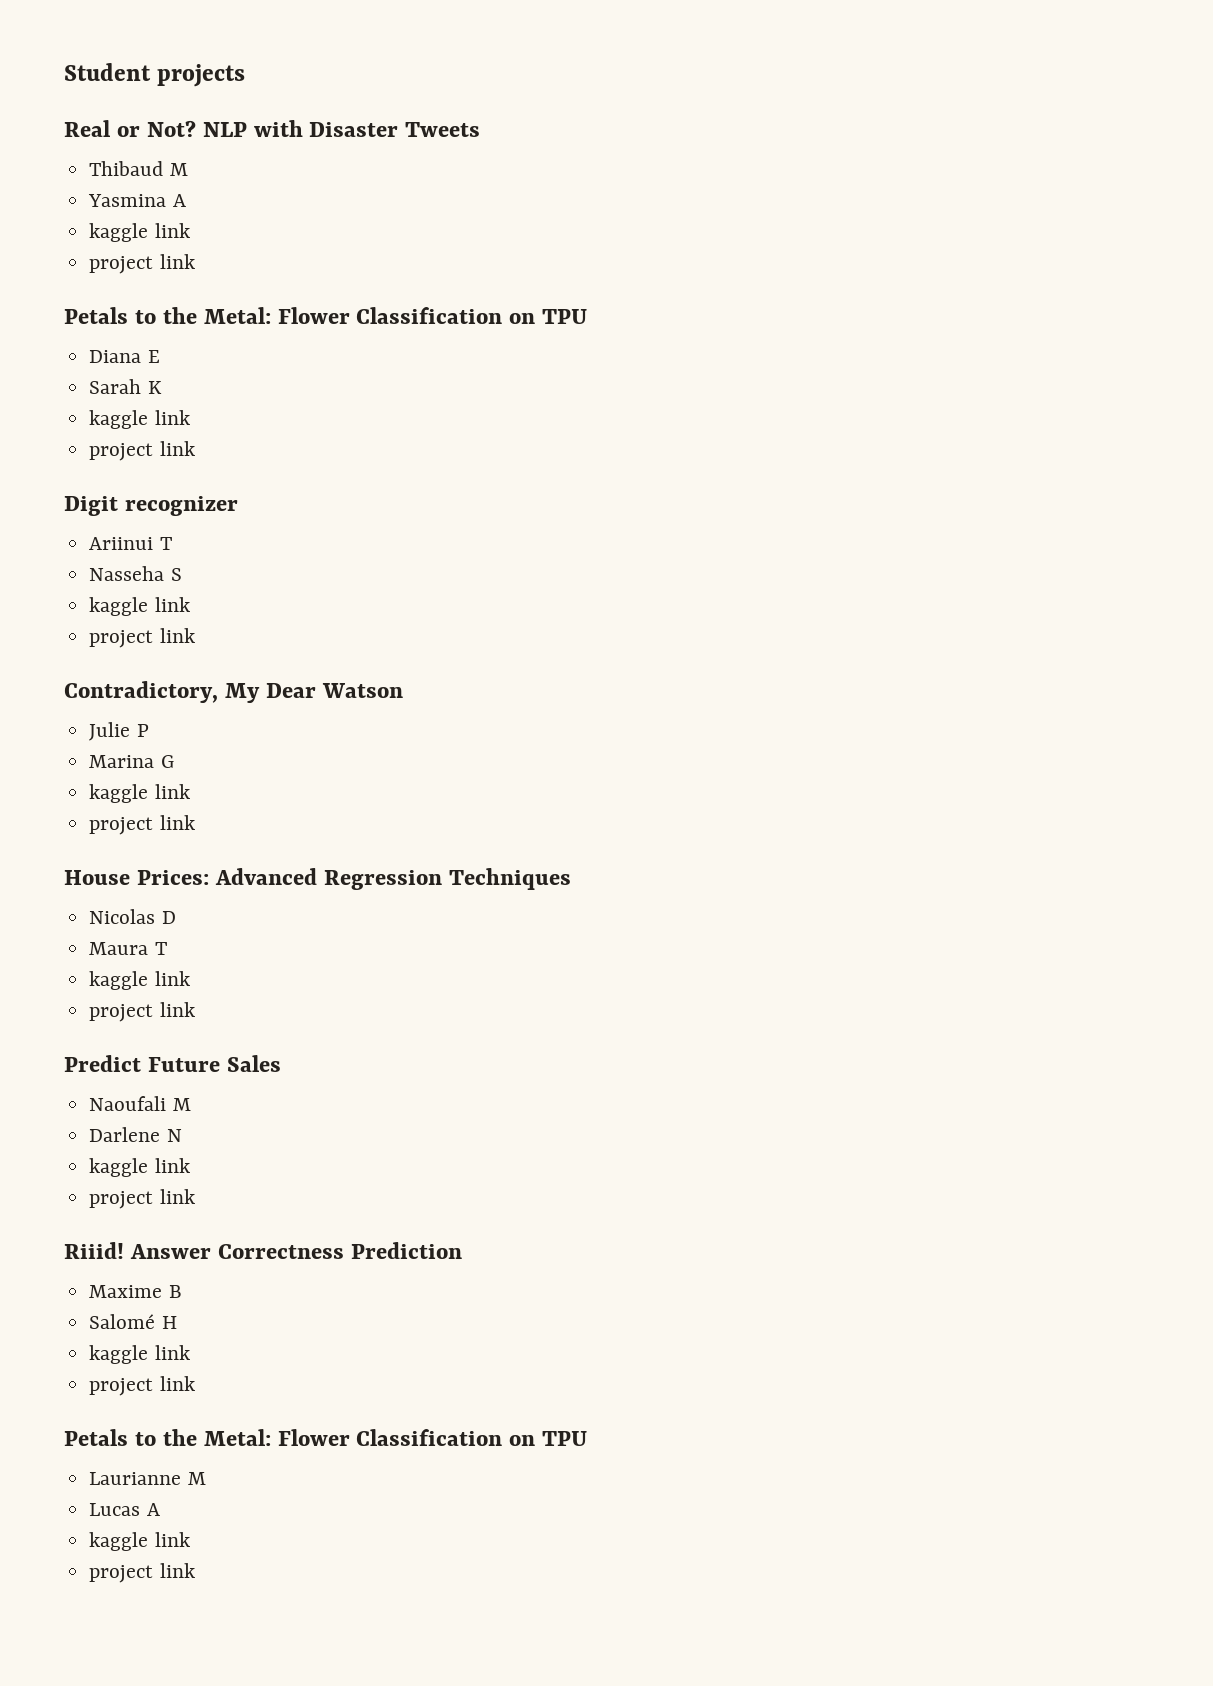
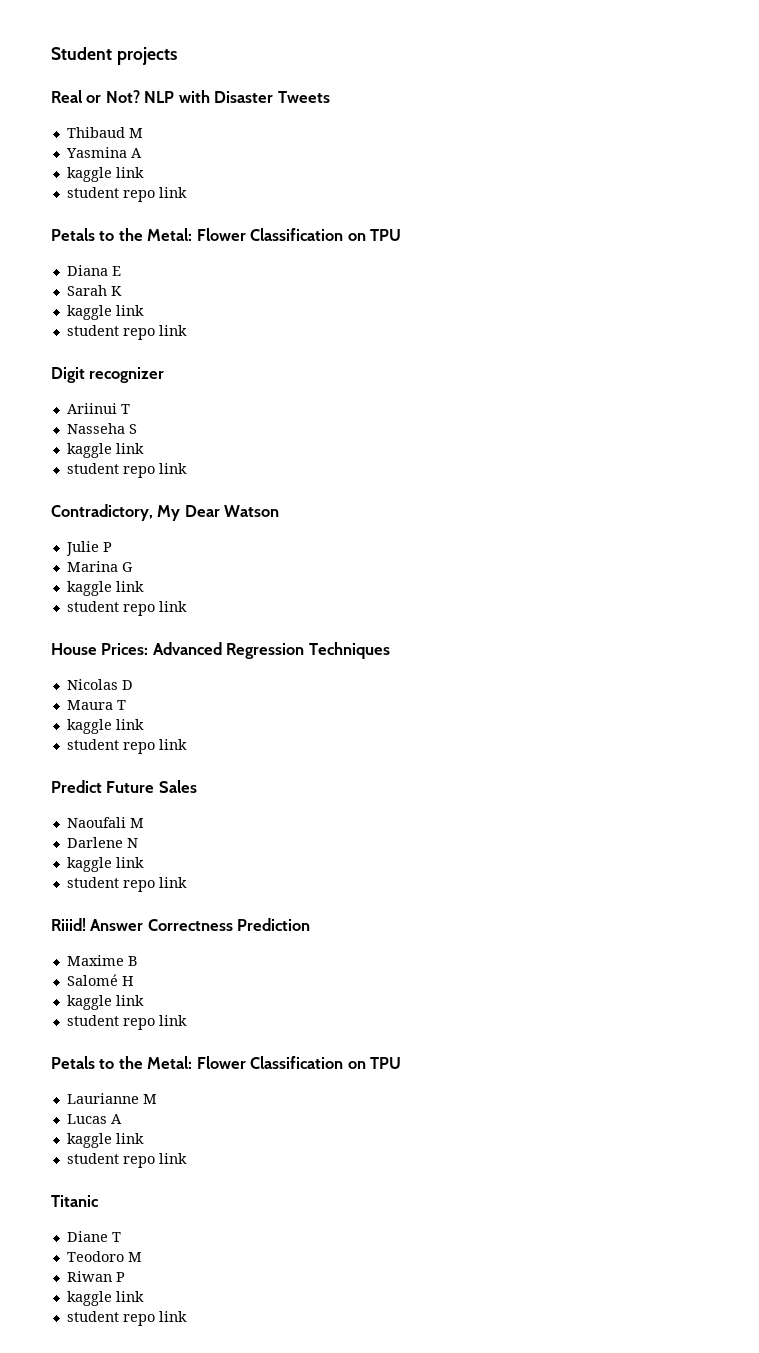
  Yasmina A
  kaggle link
- project link
+ student repo link
  Sarah K
  kaggle link
- project link
+ student repo link
  Nasseha S
  kaggle link
- project link
+ student repo link
  Marina G
  kaggle link
- project link
+ student repo link
  Maura T
  kaggle link
- project link
+ student repo link
  Darlene N
  kaggle link
- project link
+ student repo link
  Salomé H
  kaggle link
- project link
+ student repo link
  Lucas A
  kaggle link
- project link
+ student repo link
+ Titanic
+ Diane T
+ Teodoro M
+ Riwan P
+ kaggle link
+ student repo link

